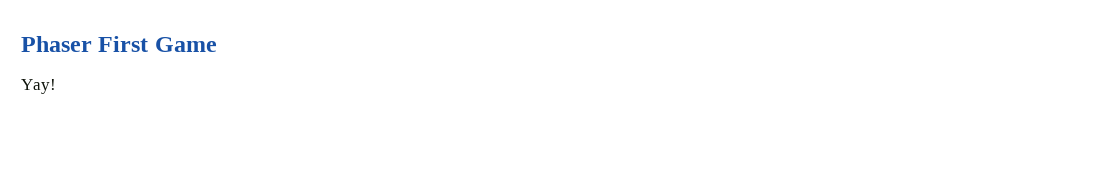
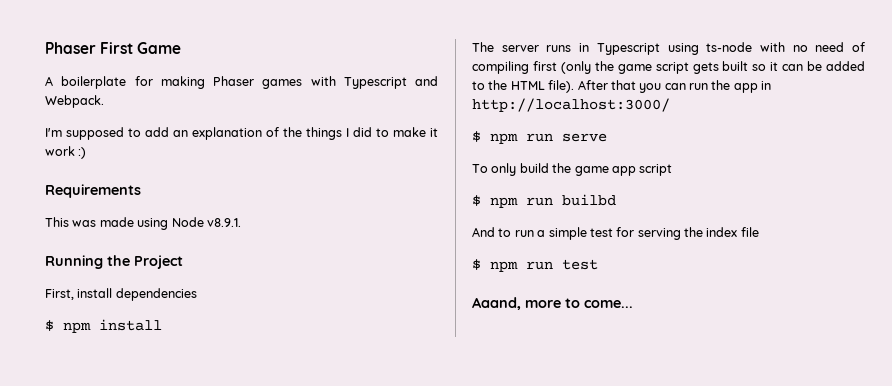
- Yay!
+ A boilerplate for making Phaser games with Typescript and Webpack.
+ I'm supposed to add an explanation of the things I did to make it work :)
+ Requirements
+ This was made using Node v8.9.1.
+ Running the Project
+ First, install dependencies
+ $ npm install
+ The server runs in Typescript using ts-node with no need of compiling first (only the game script gets built so it can be added to the HTML file). After that you can run the app in http://localhost:3000/
+ $ npm run serve
+ To only build the game app script
+ $ npm run builbd
+ And to run a simple test for serving the index file
+ $ npm run test
+ Aaand, more to come...

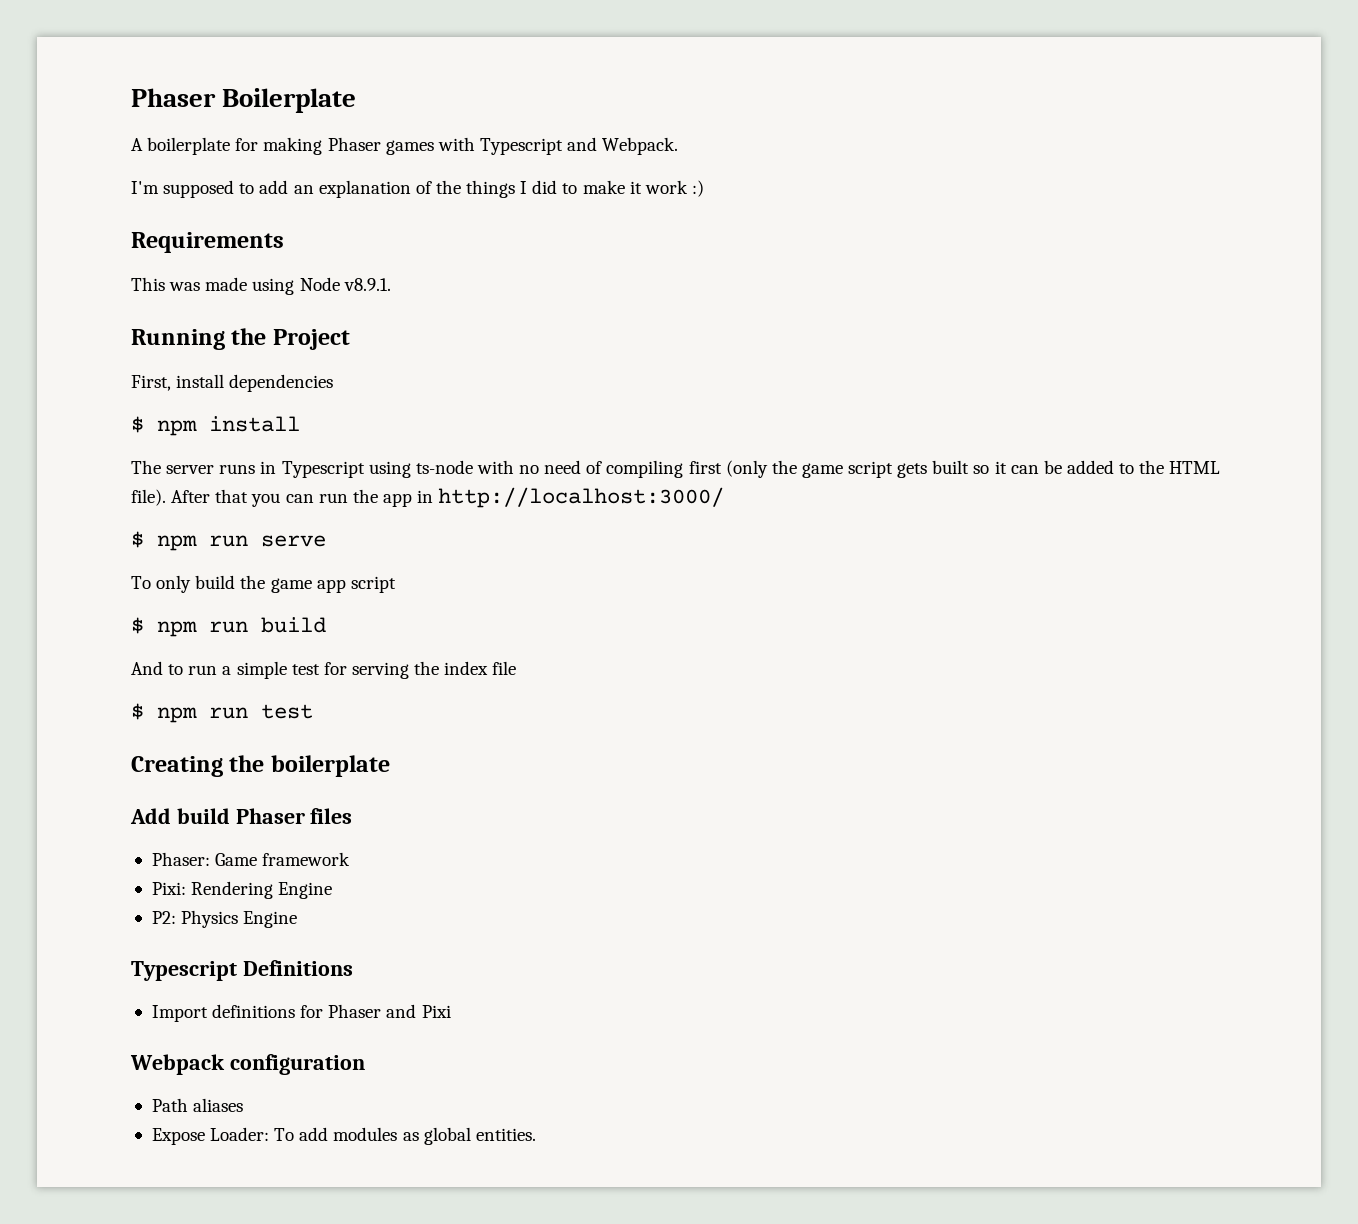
- Phaser First Game
+ Phaser Boilerplate
- $ npm run builbd
+ $ npm run build
- Aaand, more to come...
+ Creating the boilerplate
+ Add build Phaser files
+ Phaser: Game framework
+ Pixi: Rendering Engine
+ P2: Physics Engine
+ Typescript Definitions
+ Import definitions for Phaser and Pixi
+ Webpack configuration
+ Path aliases
+ Expose Loader: To add modules as global entities.

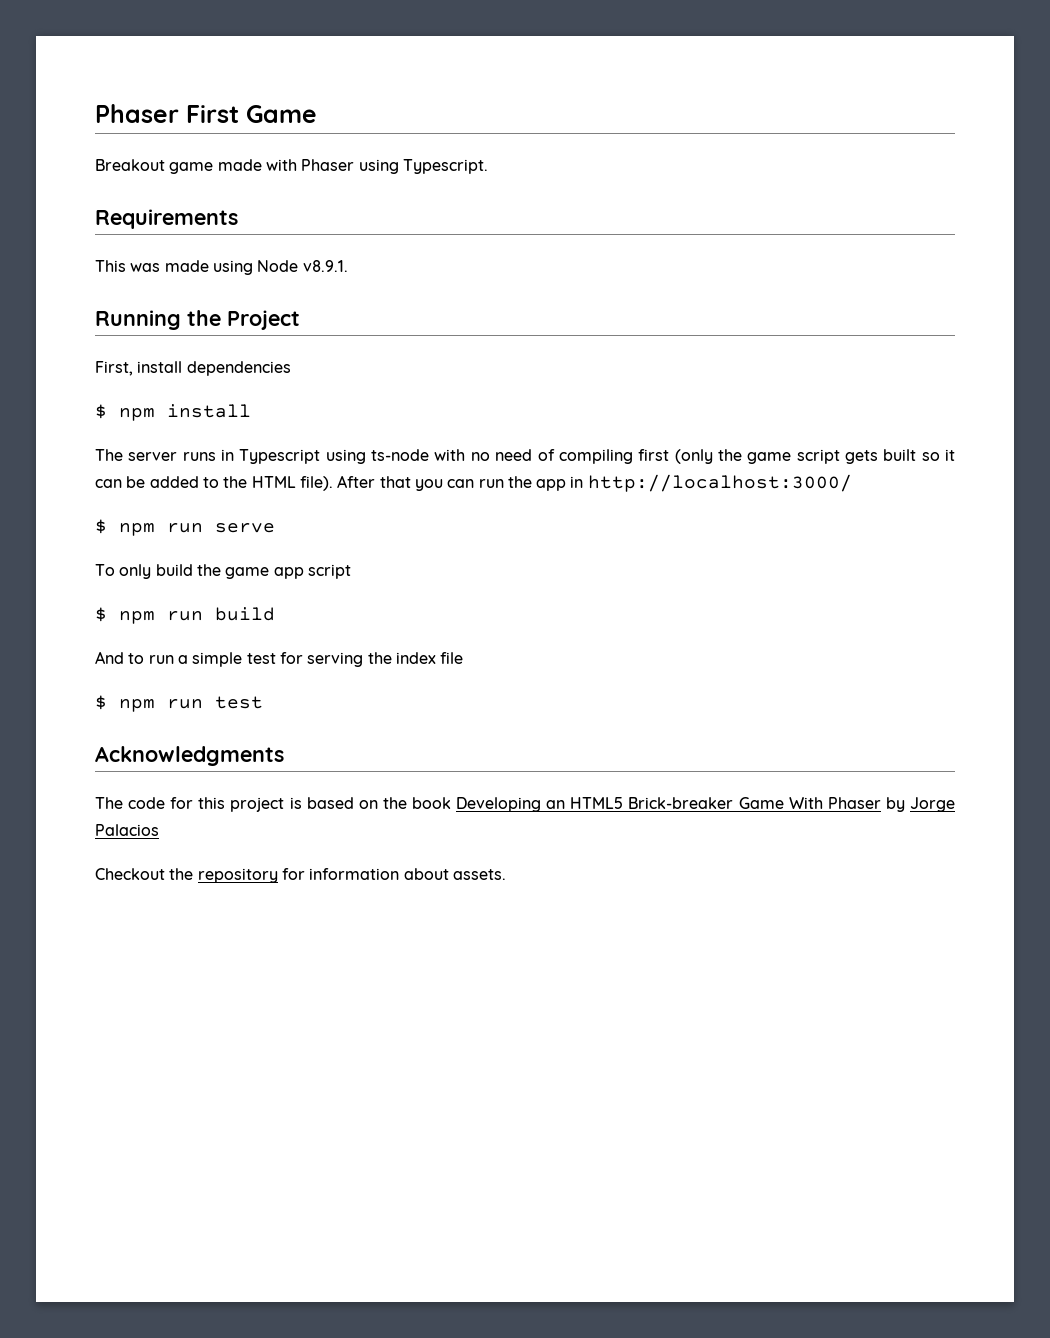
- Phaser Boilerplate
- A boilerplate for making Phaser games with Typescript and Webpack.
- I'm supposed to add an explanation of the things I did to make it work :)
+ Phaser First Game
+ Breakout game made with Phaser using Typescript.
- Creating the boilerplate
- Add build Phaser files
- Phaser: Game framework
- Pixi: Rendering Engine
- P2: Physics Engine
- Typescript Definitions
- Import definitions for Phaser and Pixi
- Webpack configuration
- Path aliases
- Expose Loader: To add modules as global entities.
+ Acknowledgments
+ The code for this project is based on the book Developing an HTML5 Brick-breaker Game With Phaser by Jorge Palacios
+ Checkout the repository for information about assets.

